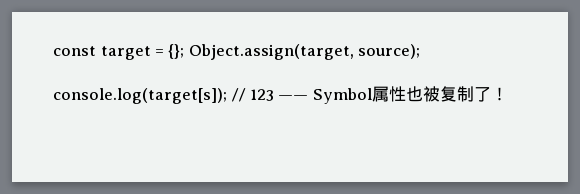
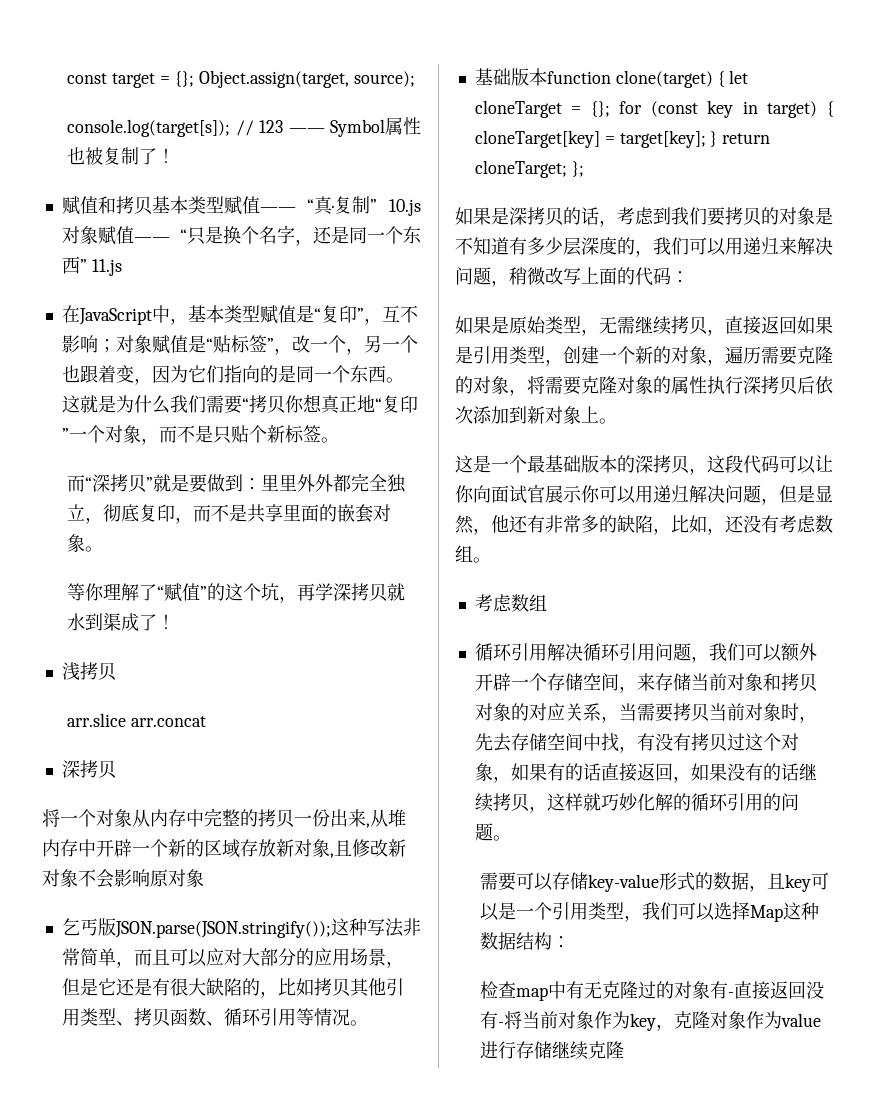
+ 赋值和拷贝基本类型赋值—— “真·复制” 10.js对象赋值—— “只是换个名字，还是同一个东西” 11.js
+ 在JavaScript中，基本类型赋值是“复印”，互不影响；对象赋值是“贴标签”，改一个，另一个也跟着变，因为它们指向的是同一个东西。这就是为什么我们需要“拷贝你想真正地“复印”一个对象，而不是只贴个新标签。
+ 而“深拷贝”就是要做到：里里外外都完全独立，彻底复印，而不是共享里面的嵌套对象。
+ 等你理解了“赋值”的这个坑，再学深拷贝就水到渠成了！
+ 浅拷贝
+ arr.slice arr.concat
+ 深拷贝
+ 将一个对象从内存中完整的拷贝一份出来,从堆内存中开辟一个新的区域存放新对象,且修改新对象不会影响原对象
+ 乞丐版JSON.parse(JSON.stringify());这种写法非常简单，而且可以应对大部分的应用场景，但是它还是有很大缺陷的，比如拷贝其他引用类型、拷贝函数、循环引用等情况。
+ 基础版本function clone(target) { let cloneTarget = {}; for (const key in target) { cloneTarget[key] = target[key]; } return cloneTarget; };
+ 如果是深拷贝的话，考虑到我们要拷贝的对象是不知道有多少层深度的，我们可以用递归来解决问题，稍微改写上面的代码：
+ 如果是原始类型，无需继续拷贝，直接返回如果是引用类型，创建一个新的对象，遍历需要克隆的对象，将需要克隆对象的属性执行深拷贝后依次添加到新对象上。
+ 这是一个最基础版本的深拷贝，这段代码可以让你向面试官展示你可以用递归解决问题，但是显然，他还有非常多的缺陷，比如，还没有考虑数组。
+ 考虑数组
+ 循环引用解决循环引用问题，我们可以额外开辟一个存储空间，来存储当前对象和拷贝对象的对应关系，当需要拷贝当前对象时，先去存储空间中找，有没有拷贝过这个对象，如果有的话直接返回，如果没有的话继续拷贝，这样就巧妙化解的循环引用的问题。
+ 需要可以存储key-value形式的数据，且key可以是一个引用类型，我们可以选择Map这种数据结构：
+ 检查map中有无克隆过的对象有-直接返回没有-将当前对象作为key，克隆对象作为value进行存储继续克隆

